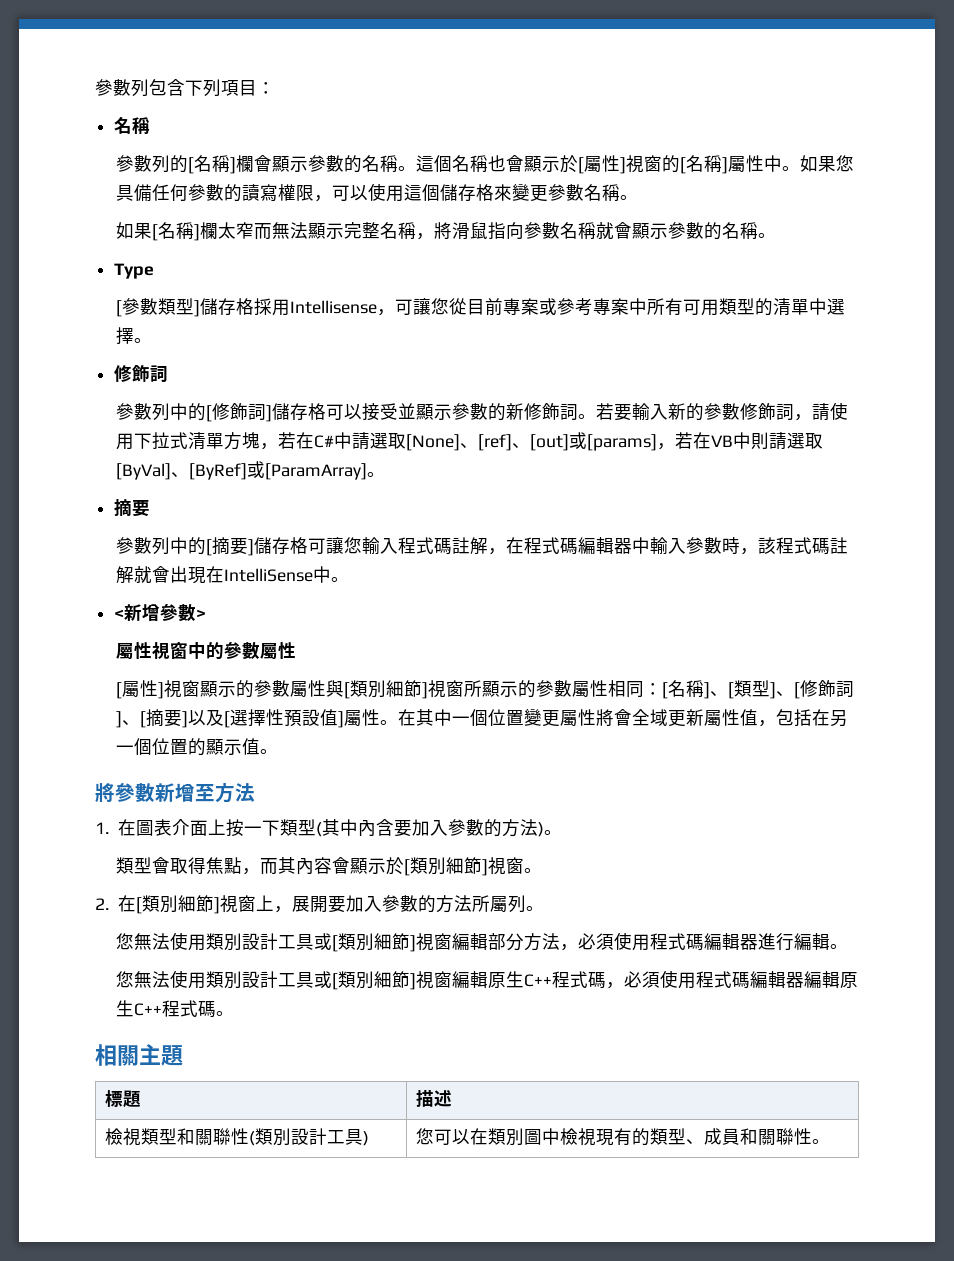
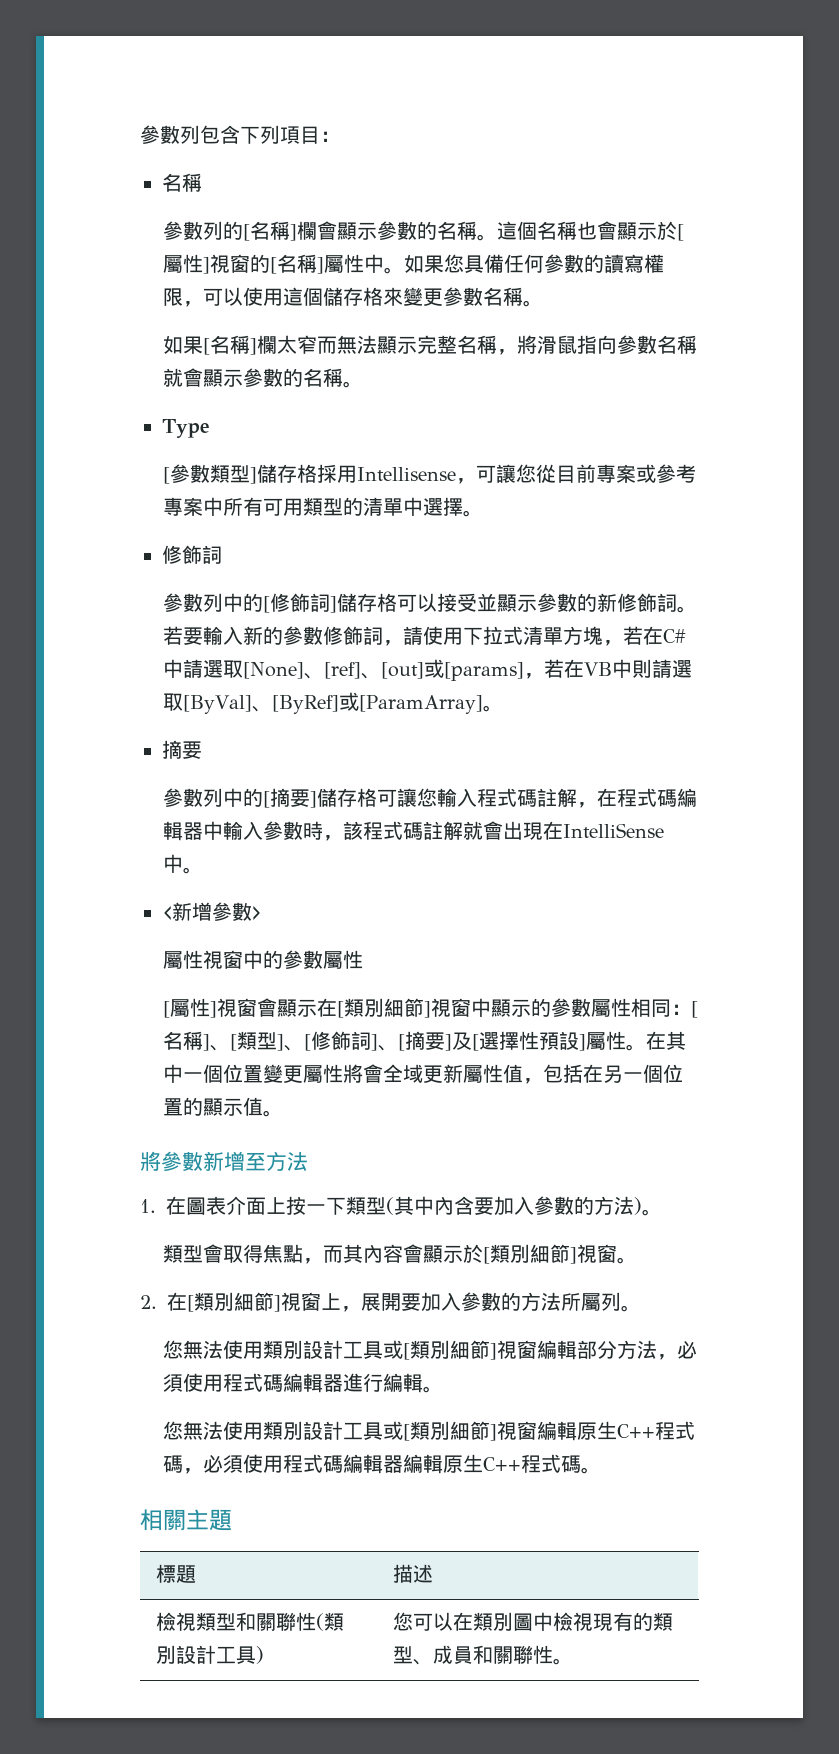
- [屬性]視窗顯示的參數屬性與[類別細節]視窗所顯示的參數屬性相同：[名稱]、[類型]、[修飾詞]、[摘要]以及[選擇性預設值]屬性。
+ [屬性]視窗會顯示在[類別細節]視窗中顯示的參數屬性相同：[名稱]、[類型]、[修飾詞]、[摘要]及[選擇性預設]屬性。

